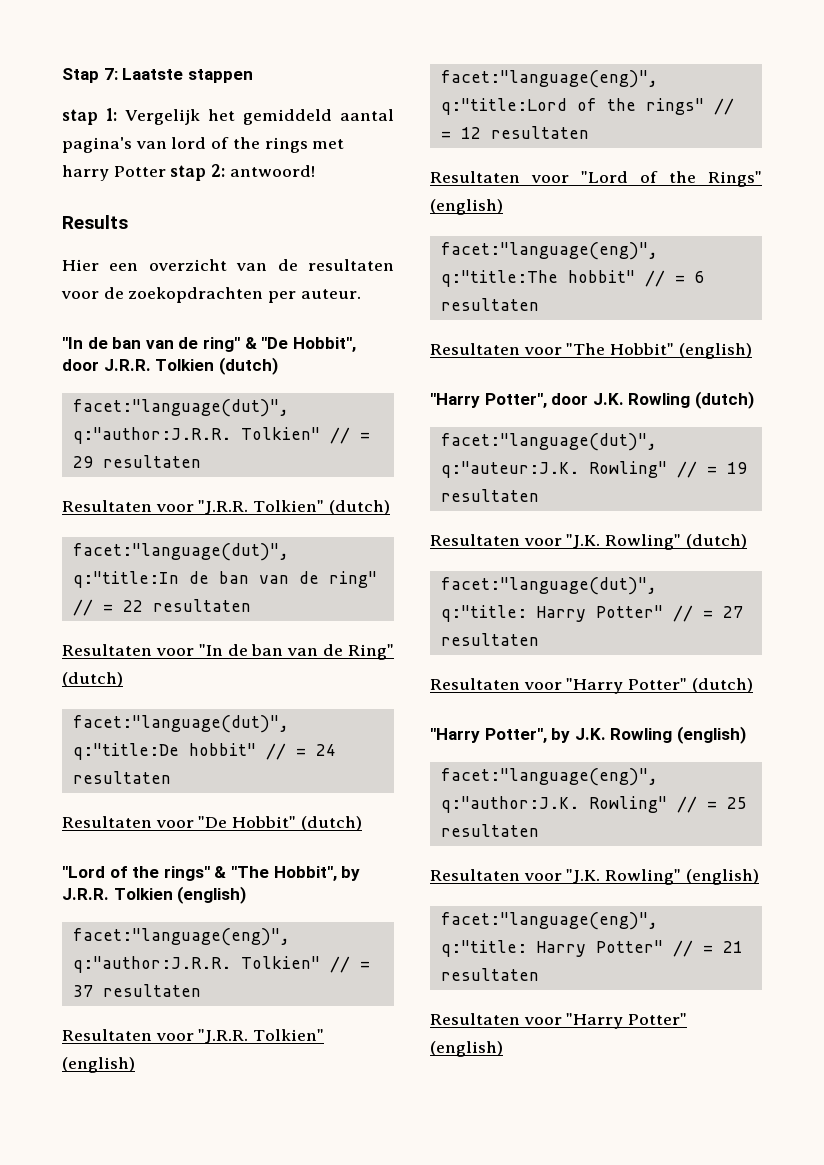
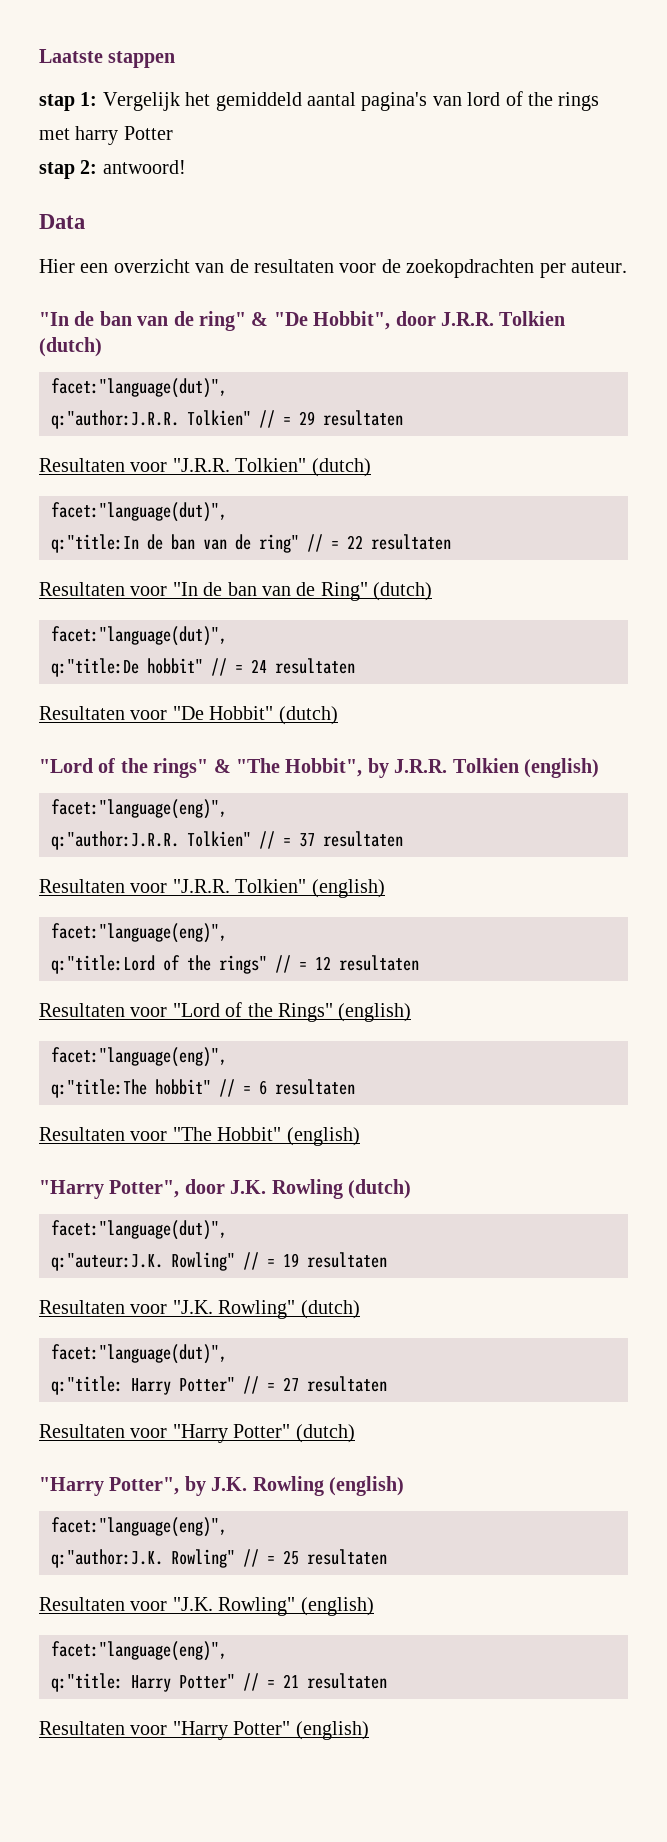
- Stap 7: Laatste stappen
+ Laatste stappen
- stap 1: Vergelijk het gemiddeld aantal pagina's van lord of the rings met harry Potter stap 2: antwoord!
+ stap 1: Vergelijk het gemiddeld aantal pagina's van lord of the rings met harry Potter
+ stap 2: antwoord!
- Results
+ Data

